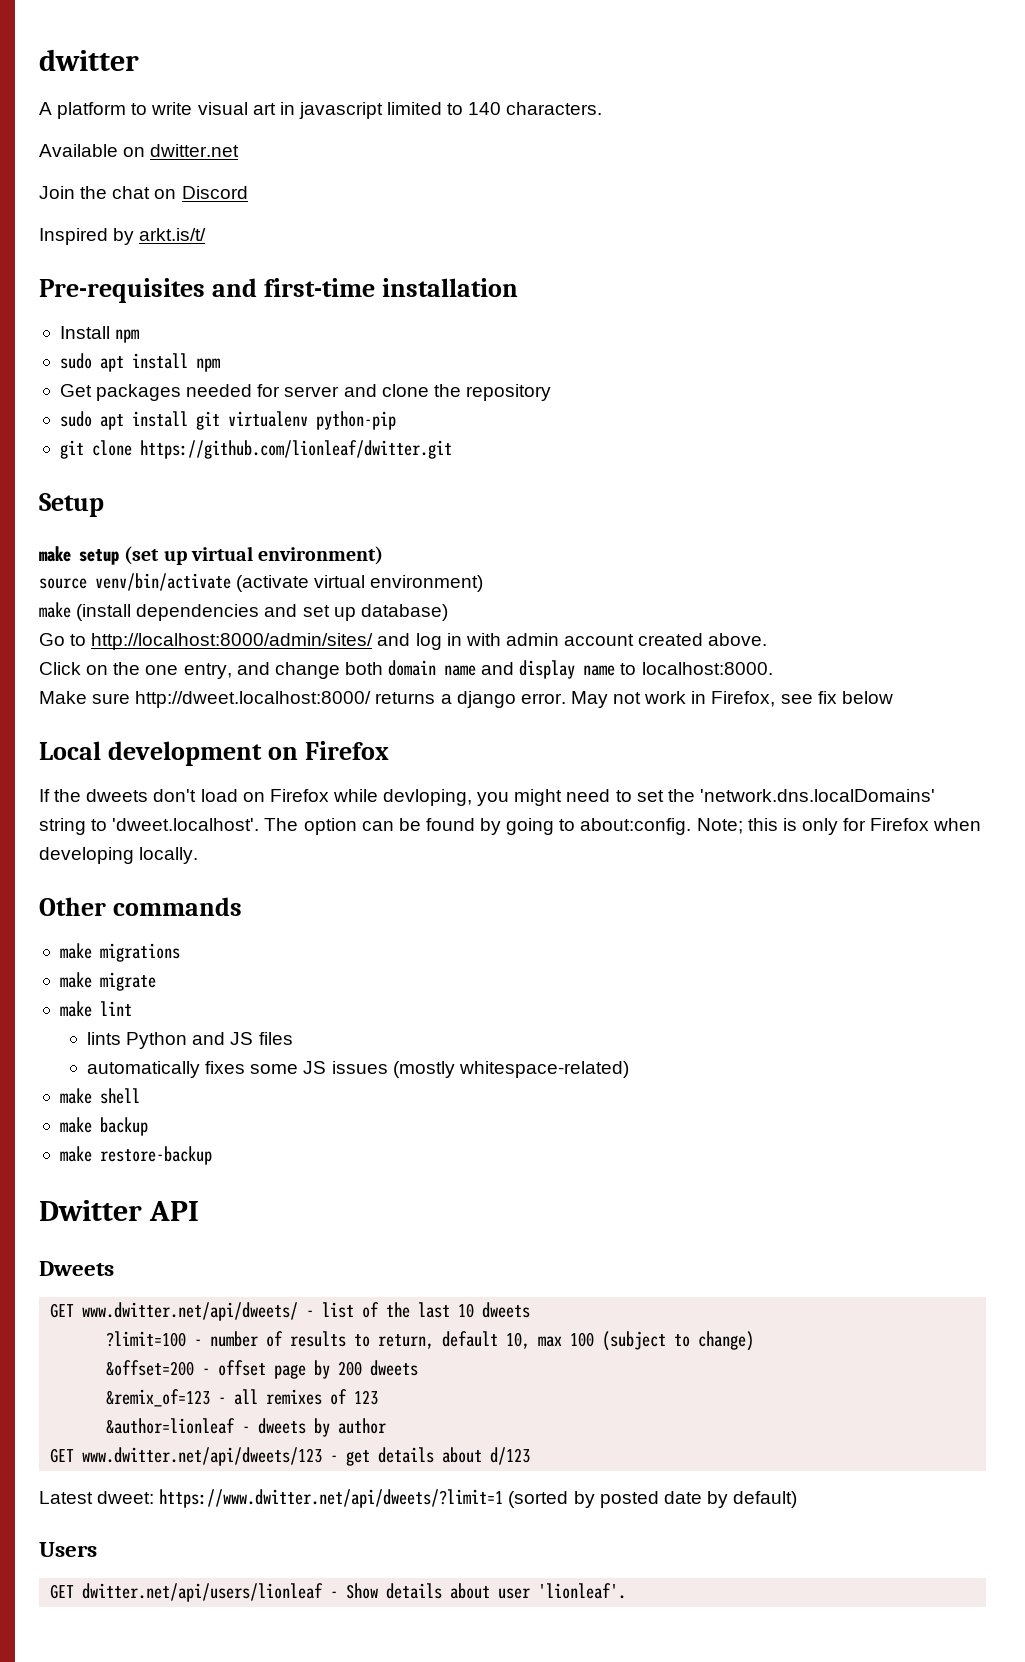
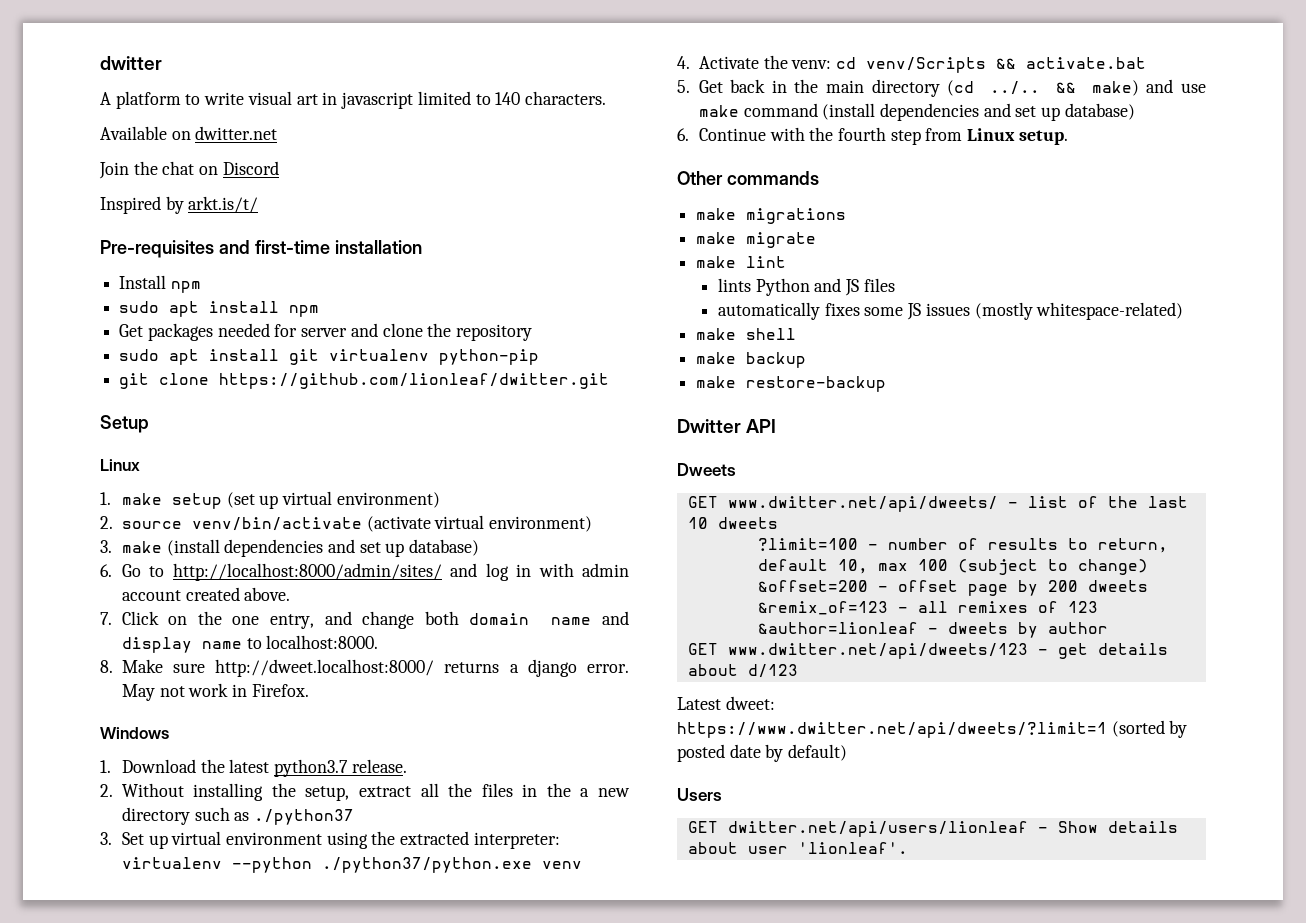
  Setup
- make setup (set up virtual environment)
+ Linux
+ 1. make setup (set up virtual environment)
- source venv/bin/activate (activate virtual environment)
+ 2. source venv/bin/activate (activate virtual environment)
- make (install dependencies and set up database)
+ 3. make (install dependencies and set up database)
- Go to http://localhost:8000/admin/sites/ and log in with admin account created above.
+ 6. Go to http://localhost:8000/admin/sites/ and log in with admin account created above.
- Click on the one entry, and change both domain name and display name to localhost:8000.
+ 7. Click on the one entry, and change both domain name and display name to localhost:8000.
- Make sure http://dweet.localhost:8000/ returns a django error.
+ 8. Make sure http://dweet.localhost:8000/ returns a django error.
- May not work in Firefox, see fix below
- Local development on Firefox
- If the dweets don't load on Firefox while devloping, you might need to set the 'network.dns.localDomains' string to 'dweet.localhost'. The option can be found by going to about:config. Note; this is only for Firefox when developing locally.
+ May not work in Firefox.
+ Windows
+ 1. Download the latest python3.7 release.
+ 2. Without installing the setup, extract all the files in the a new directory such as ./python37
+ 3. Set up virtual environment using the extracted interpreter: virtualenv --python ./python37/python.exe venv
+ 4. Activate the venv: cd venv/Scripts && activate.bat
+ 5. Get back in the main directory (cd ../.. && make) and use make command (install dependencies and set up database)
+ 6. Continue with the fourth step from Linux setup.

